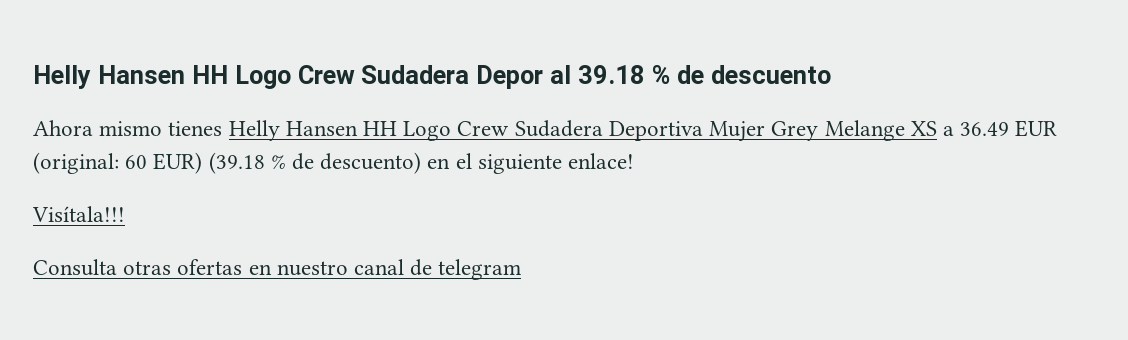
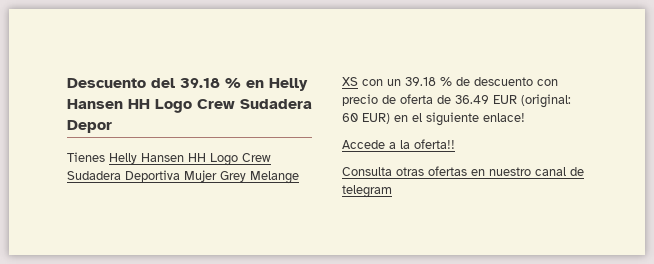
- Helly Hansen HH Logo Crew Sudadera Depor al 39.18 % de descuento
- Ahora mismo tienes Helly Hansen HH Logo Crew Sudadera Deportiva Mujer Grey Melange XS a 36.49 EUR (original: 60 EUR) (39.18 % de descuento) en el siguiente enlace!
+ Descuento del 39.18 % en Helly Hansen HH Logo Crew Sudadera Depor
+ Tienes Helly Hansen HH Logo Crew Sudadera Deportiva Mujer Grey Melange XS con un 39.18 % de descuento con precio de oferta de 36.49 EUR (original: 60 EUR) en el siguiente enlace!
- Visítala!!!
+ Accede a la oferta!!

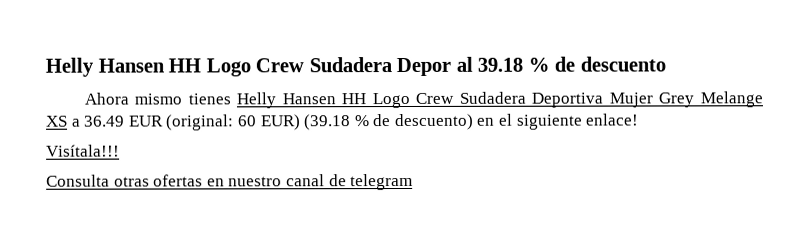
- Descuento del 39.18 % en Helly Hansen HH Logo Crew Sudadera Depor
- Tienes Helly Hansen HH Logo Crew Sudadera Deportiva Mujer Grey Melange XS con un 39.18 % de descuento con precio de oferta de 36.49 EUR (original: 60 EUR) en el siguiente enlace!
+ Helly Hansen HH Logo Crew Sudadera Depor al 39.18 % de descuento
+ Ahora mismo tienes Helly Hansen HH Logo Crew Sudadera Deportiva Mujer Grey Melange XS a 36.49 EUR (original: 60 EUR) (39.18 % de descuento) en el siguiente enlace!
- Accede a la oferta!!
+ Visítala!!!

